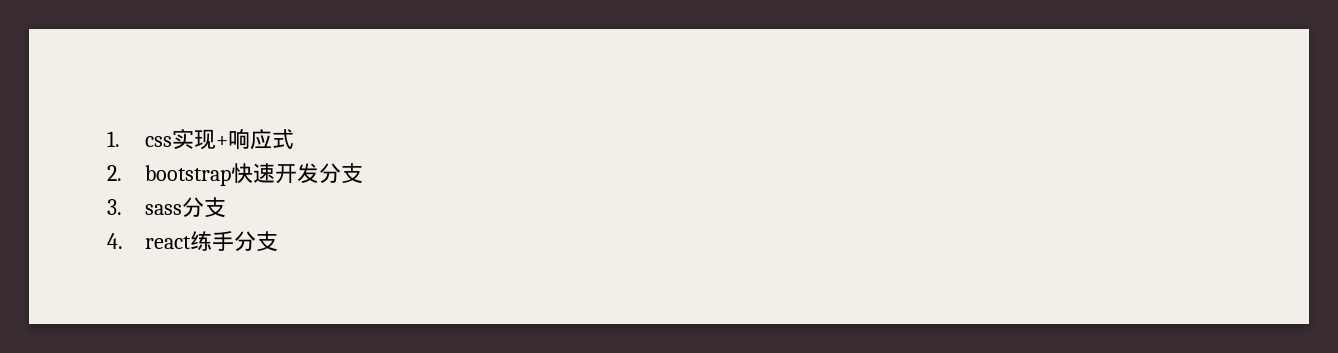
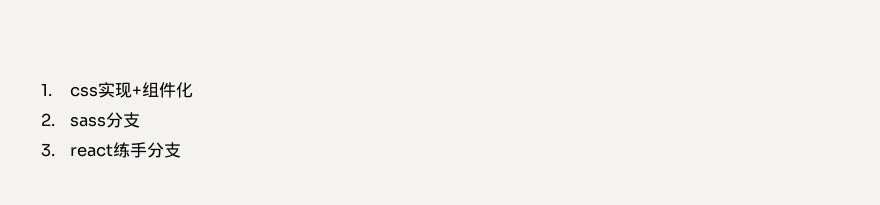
- 1. css实现+响应式
- 2. bootstrap快速开发分支
- 3. sass分支
+ 1. css实现+组件化
+ 2. sass分支
- 4. react练手分支
+ 3. react练手分支

